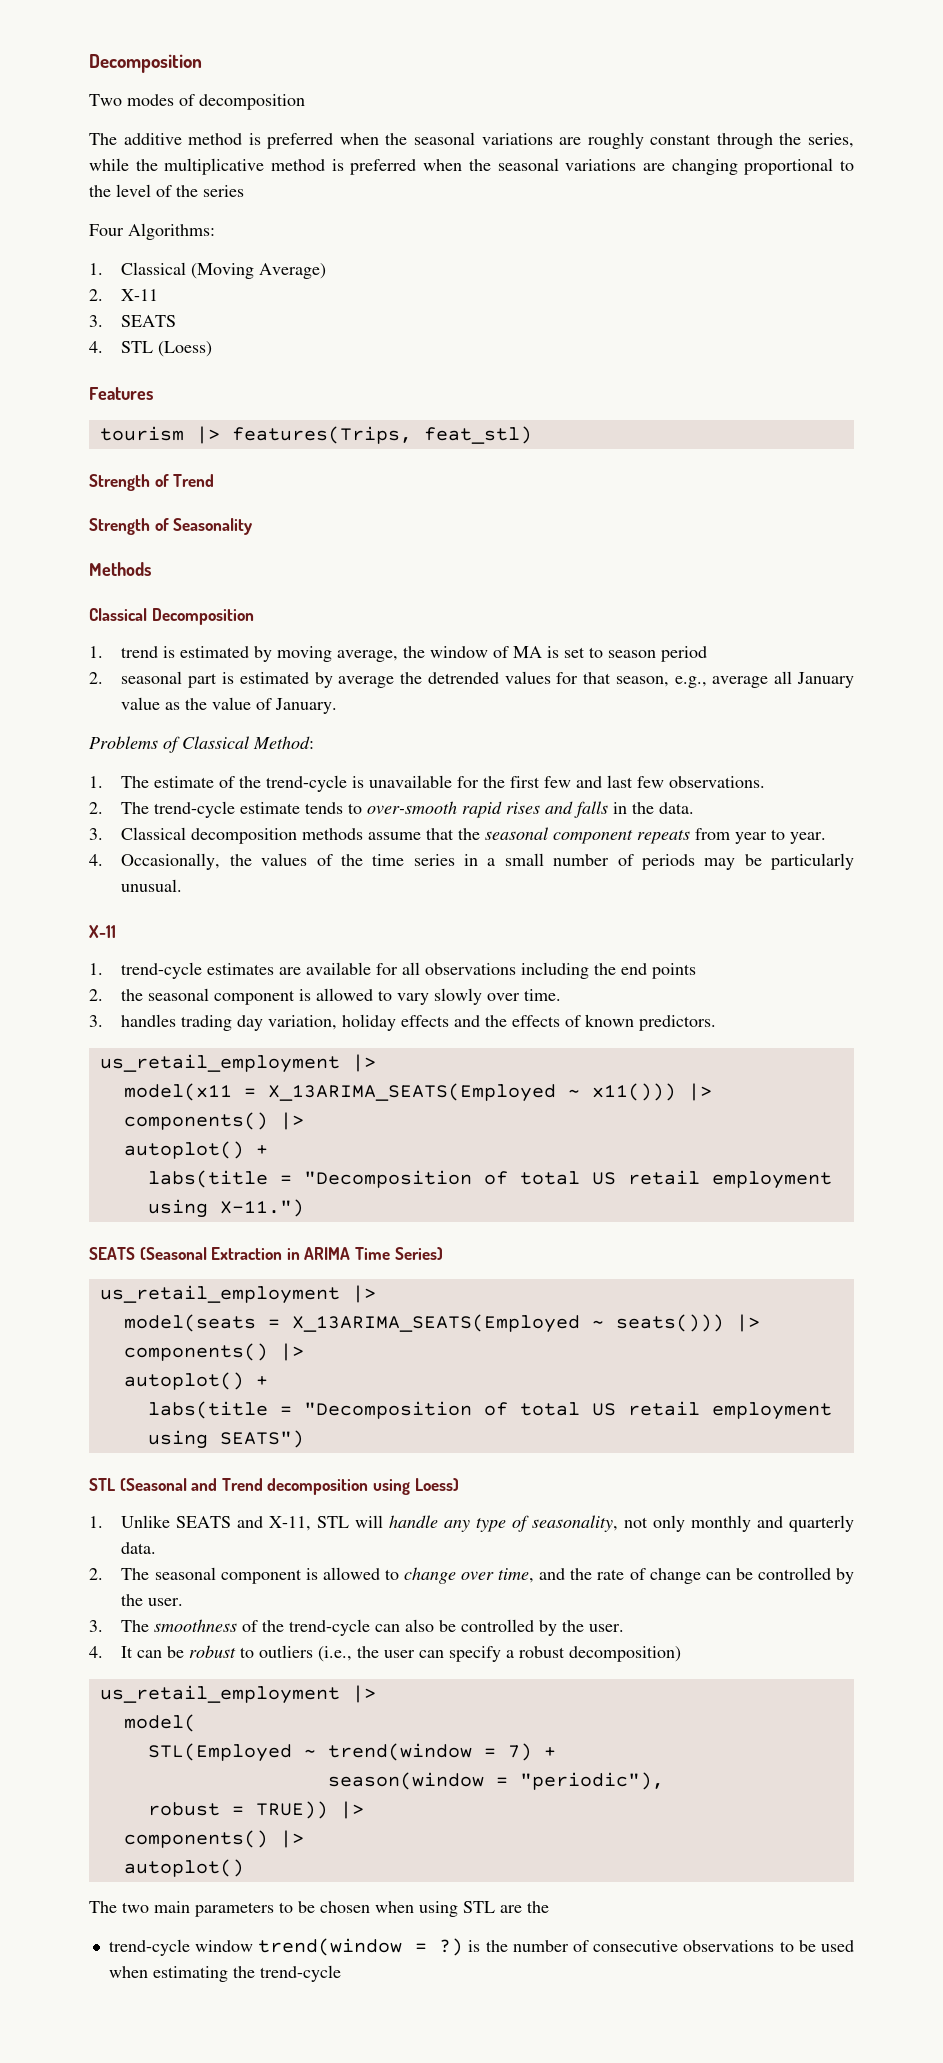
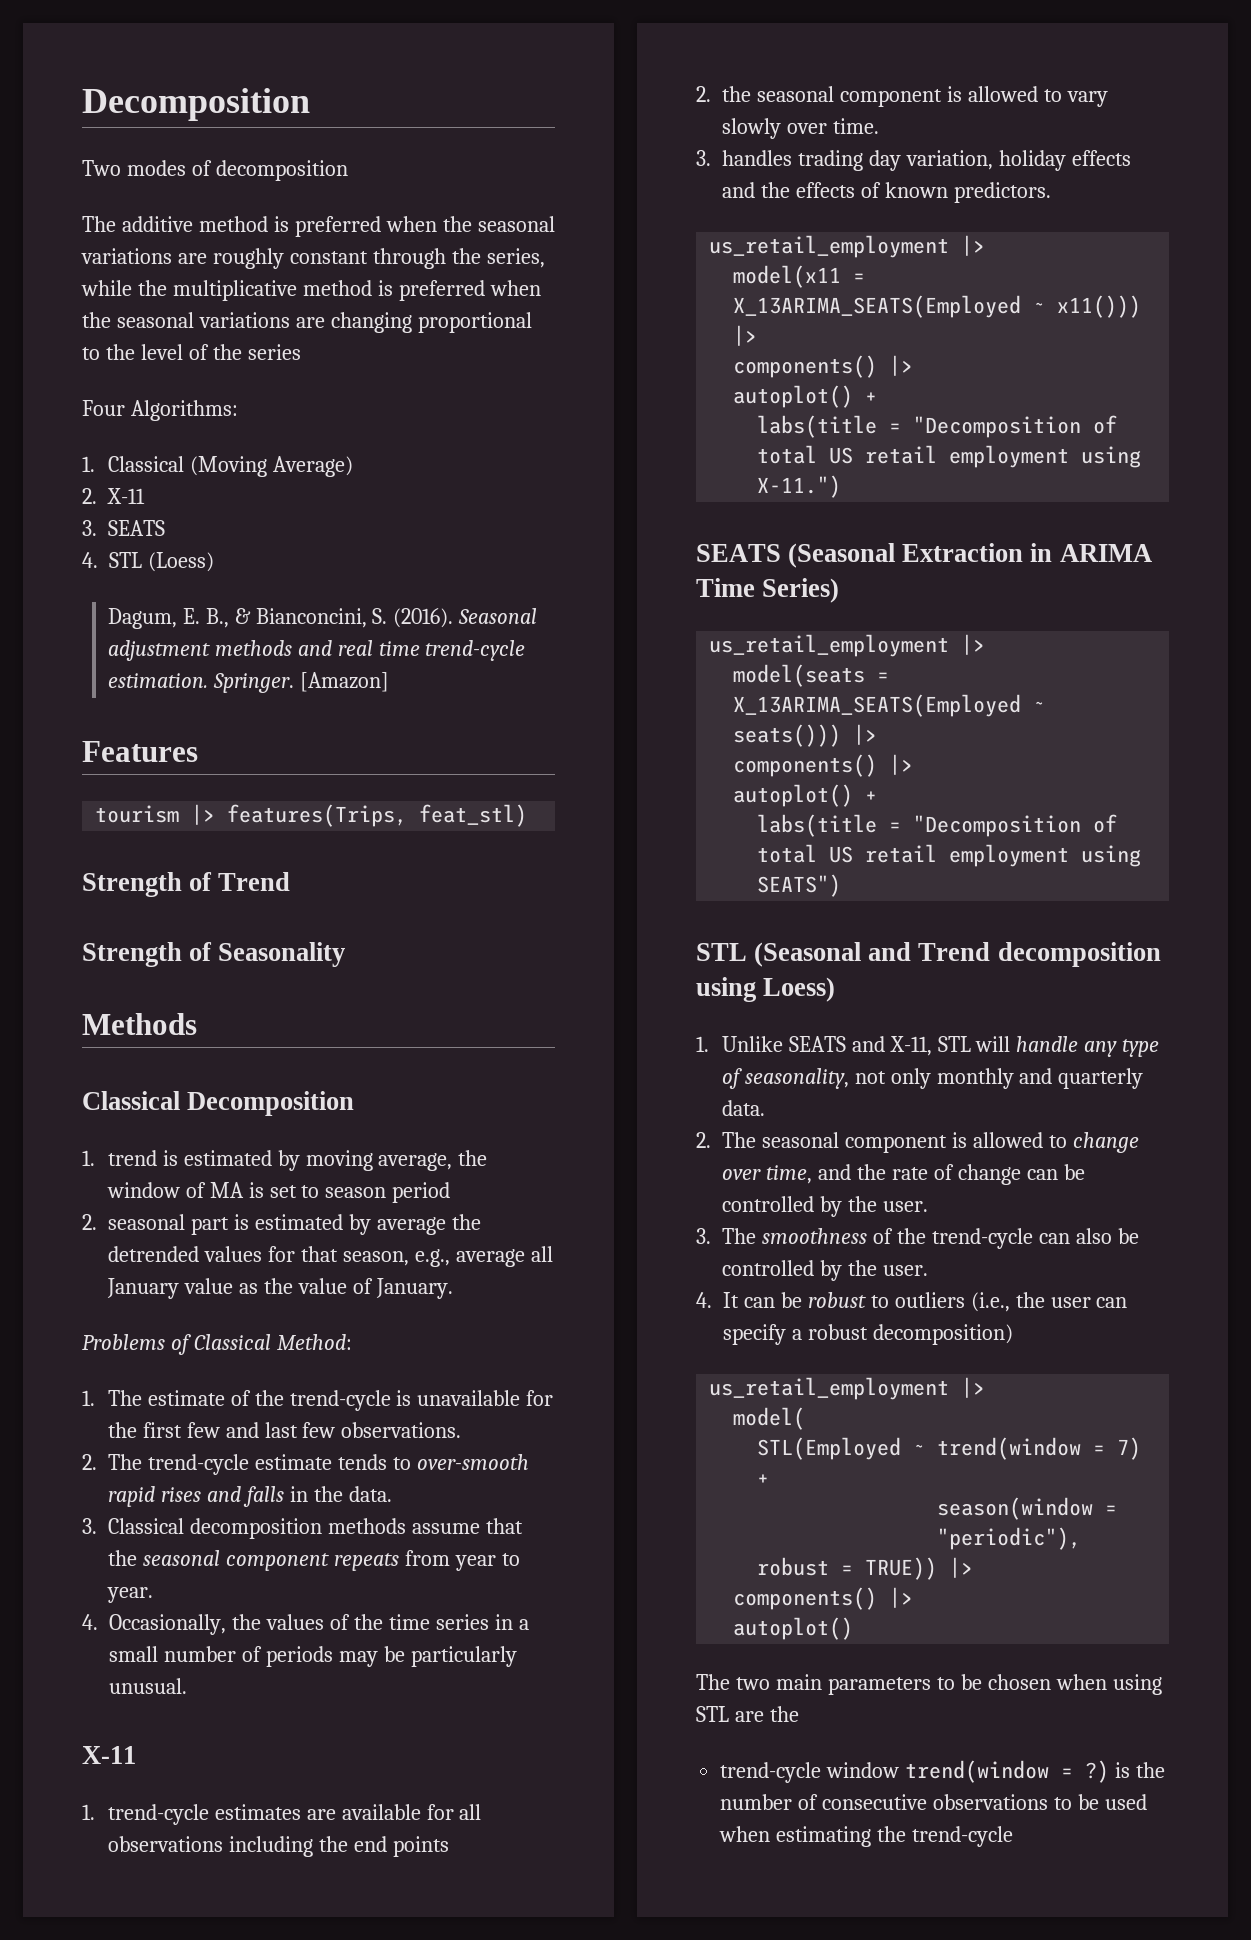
+ Dagum, E. B., & Bianconcini, S. (2016). Seasonal adjustment methods and real time trend-cycle estimation. Springer. [Amazon]

